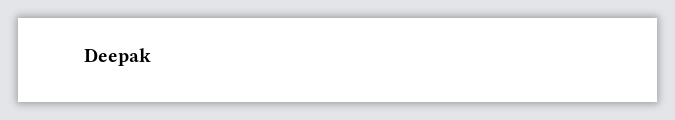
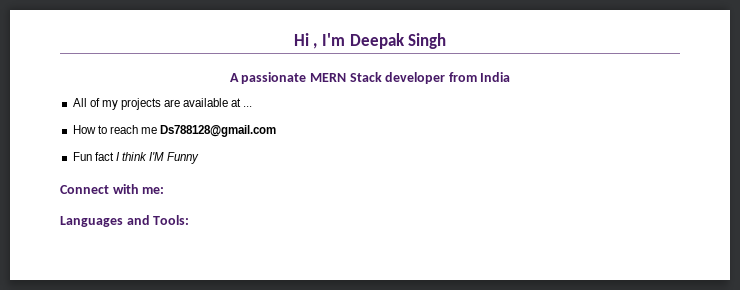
- Deepak
+ Hi , I'm Deepak Singh
+ A passionate MERN Stack developer from India
+ All of my projects are available at ...
+ How to reach me Ds788128@gmail.com
+ Fun fact I think I'M Funny
+ Connect with me:
+ Languages and Tools:

